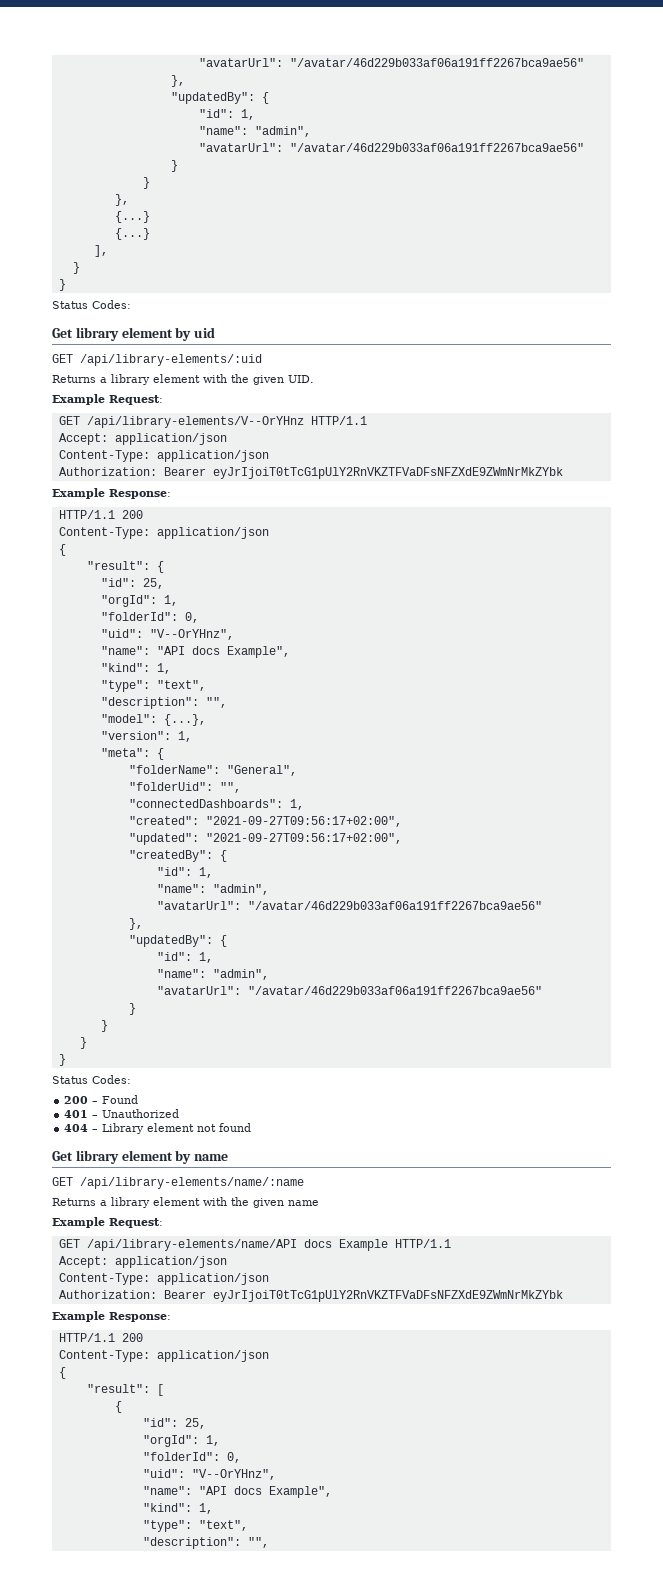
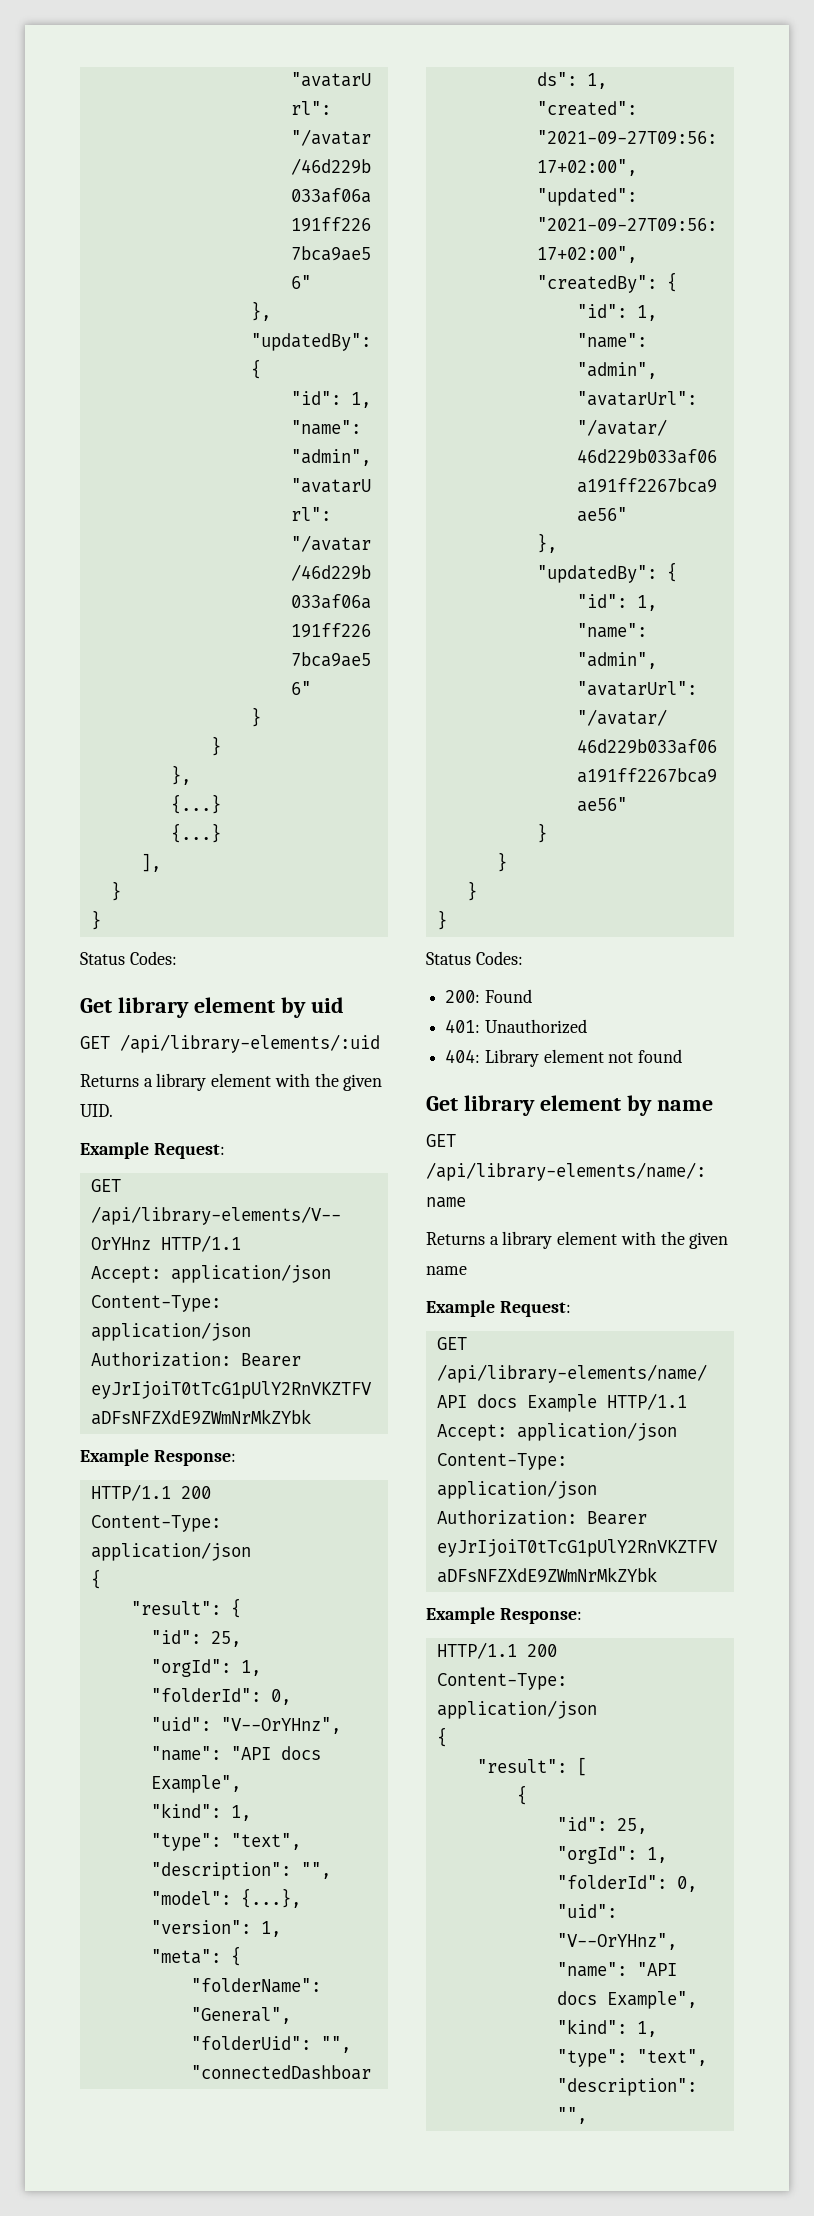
- 200 – Found
+ 200: Found
- 401 – Unauthorized
+ 401: Unauthorized
- 404 – Library element not found
+ 404: Library element not found

